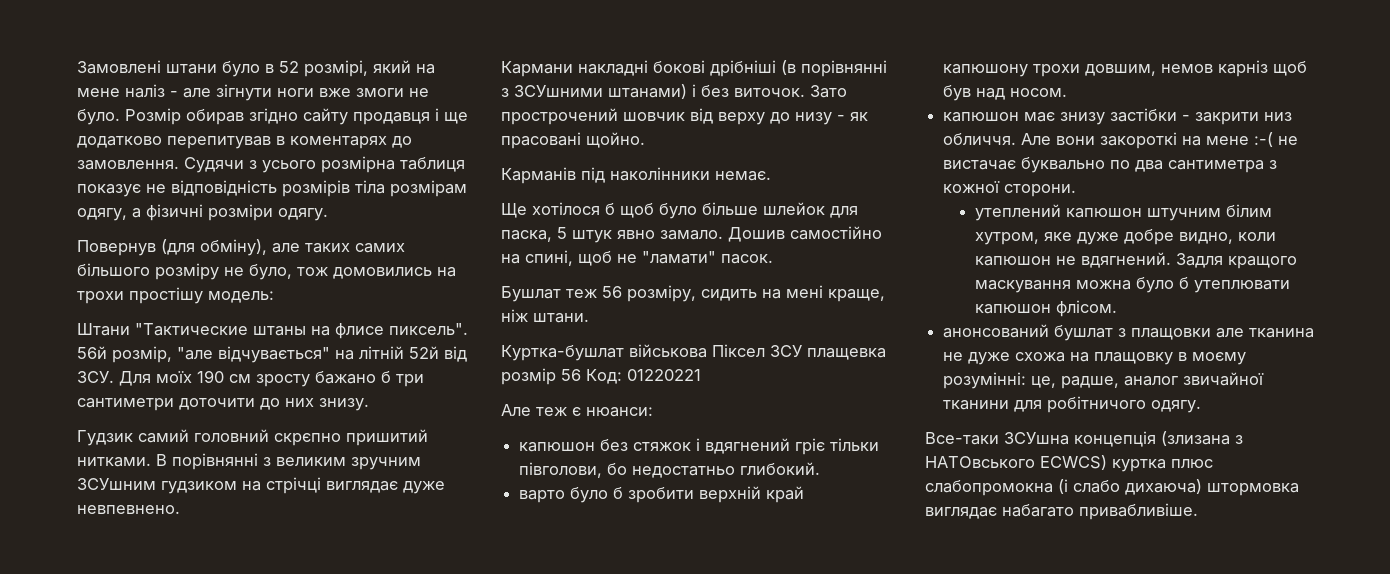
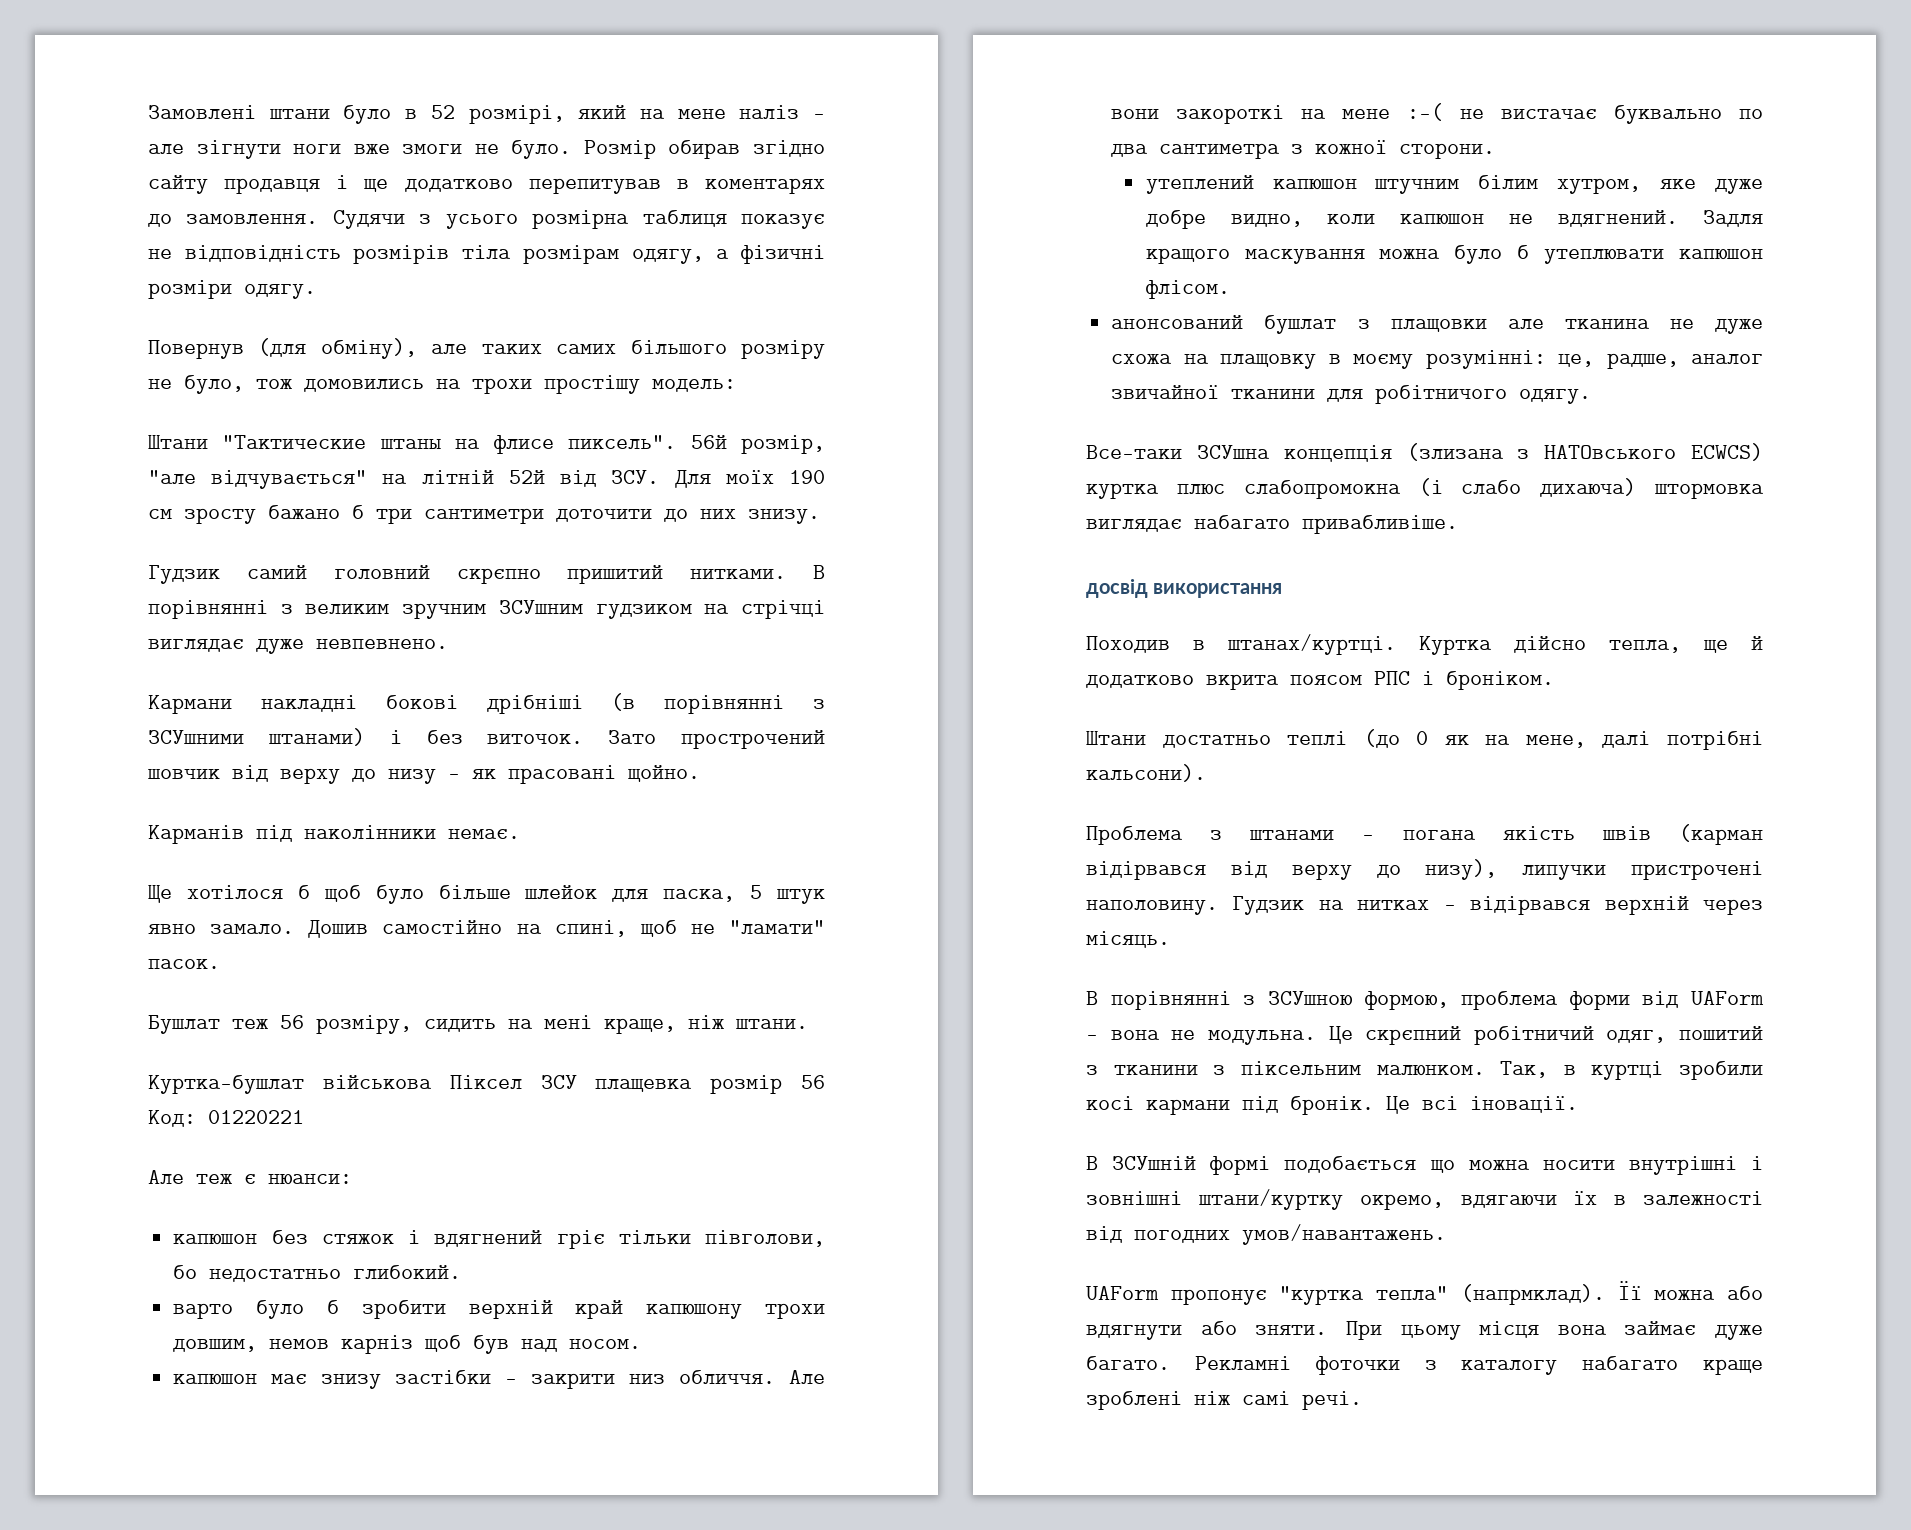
+ досвід використання
+ Походив в штанах/куртці. Куртка дійсно тепла, ще й додатково вкрита поясом РПС і броніком.
+ Штани достатньо теплі (до 0 як на мене, далі потрібні кальсони).
+ Проблема з штанами - погана якість швів (карман відірвався від верху до низу), липучки пристрочені наполовину. Гудзик на нитках - відірвався верхній через місяць.
+ В порівнянні з ЗСУшною формою, проблема форми від UAForm - вона не модульна. Це скрєпний робітничий одяг, пошитий з тканини з піксельним малюнком. Так, в куртці зробили косі кармани під бронік. Це всі іновації.
+ В ЗСУшній формі подобається що можна носити внутрішні і зовнішні штани/куртку окремо, вдягаючи їх в залежності від погодних умов/навантажень.
+ UAForm пропонує "куртка тепла" (напрмклад). Її можна або вдягнути або зняти. При цьому місця вона займає дуже багато. Рекламні фоточки з каталогу набагато краще зроблені ніж самі речі.

